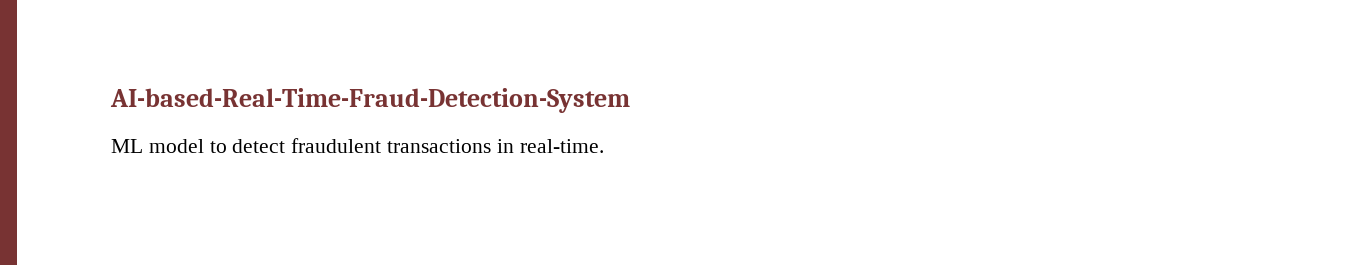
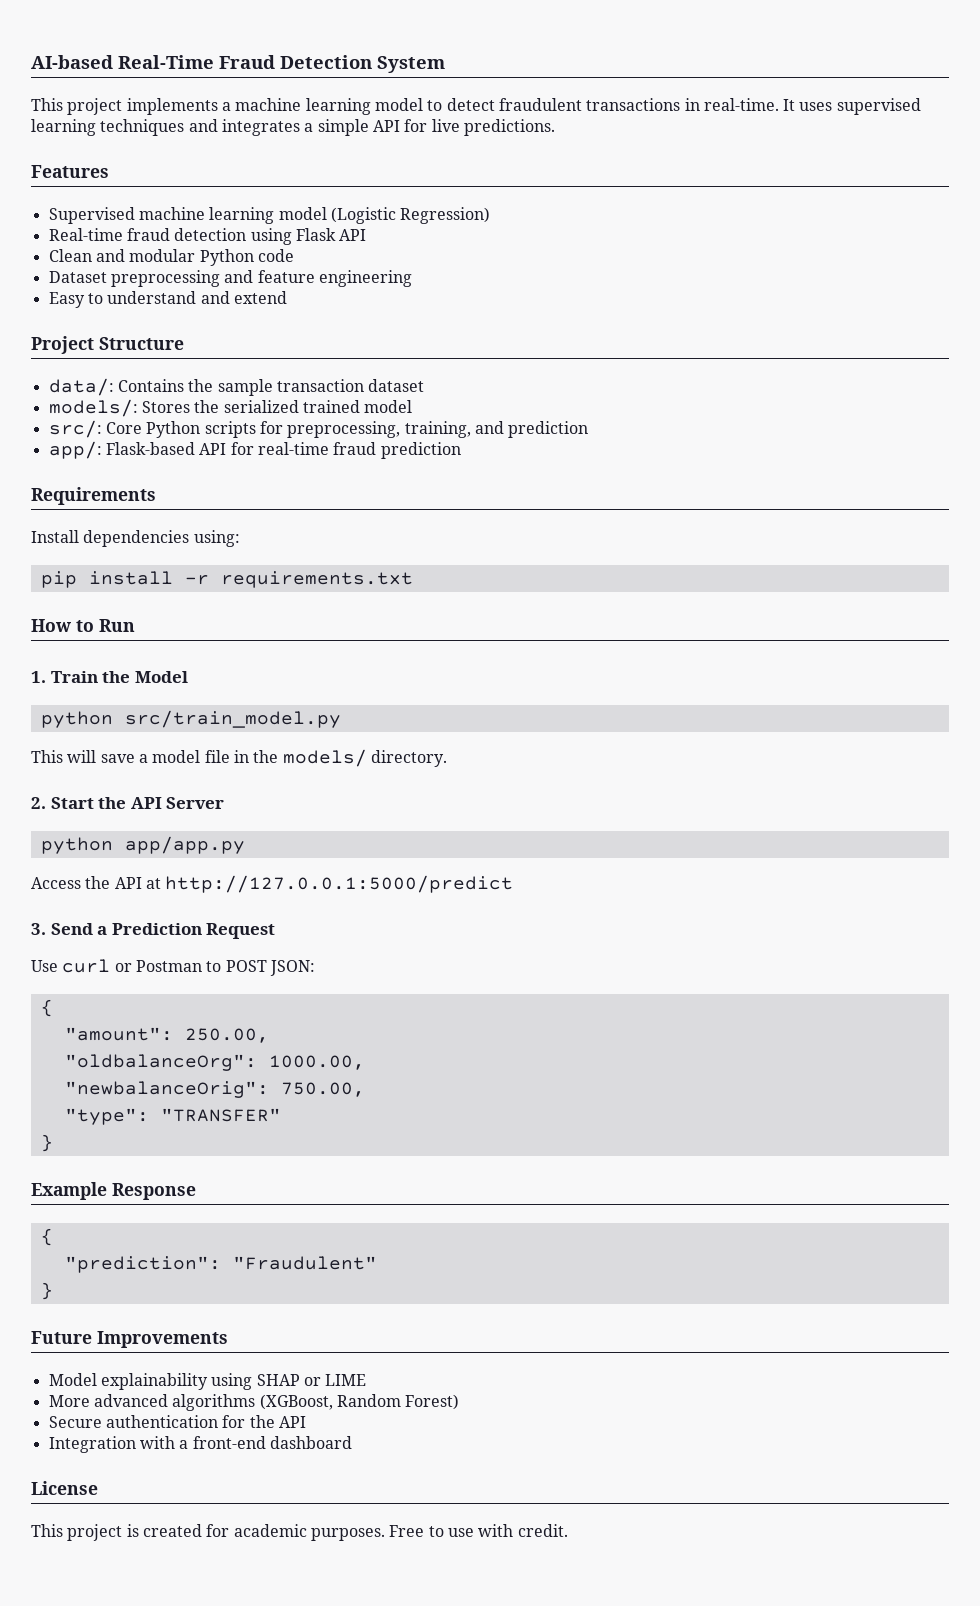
- AI-based-Real-Time-Fraud-Detection-System
- ML model to detect fraudulent transactions in real-time.
+ AI-based Real-Time Fraud Detection System
+ This project implements a machine learning model to detect fraudulent transactions in real-time.
+ It uses supervised learning techniques and integrates a simple API for live predictions.
+ Features
+ Supervised machine learning model (Logistic Regression)
+ Real-time fraud detection using Flask API
+ Clean and modular Python code
+ Dataset preprocessing and feature engineering
+ Easy to understand and extend
+ Project Structure
+ data/: Contains the sample transaction dataset
+ models/: Stores the serialized trained model
+ src/: Core Python scripts for preprocessing, training, and prediction
+ app/: Flask-based API for real-time fraud prediction
+ Requirements
+ Install dependencies using:
+ pip install -r requirements.txt
+ How to Run
+ 1. Train the Model
+ python src/train_model.py
+ This will save a model file in the models/ directory.
+ 2. Start the API Server
+ python app/app.py
+ Access the API at http://127.0.0.1:5000/predict
+ 3. Send a Prediction Request
+ Use curl or Postman to POST JSON:
+ {
+ "amount": 250.00,
+ "oldbalanceOrg": 1000.00,
+ "newbalanceOrig": 750.00,
+ "type": "TRANSFER"
+ }
+ Example Response
+ {
+ "prediction": "Fraudulent"
+ }
+ Future Improvements
+ Model explainability using SHAP or LIME
+ More advanced algorithms (XGBoost, Random Forest)
+ Secure authentication for the API
+ Integration with a front-end dashboard
+ License
+ This project is created for academic purposes. Free to use with credit.

